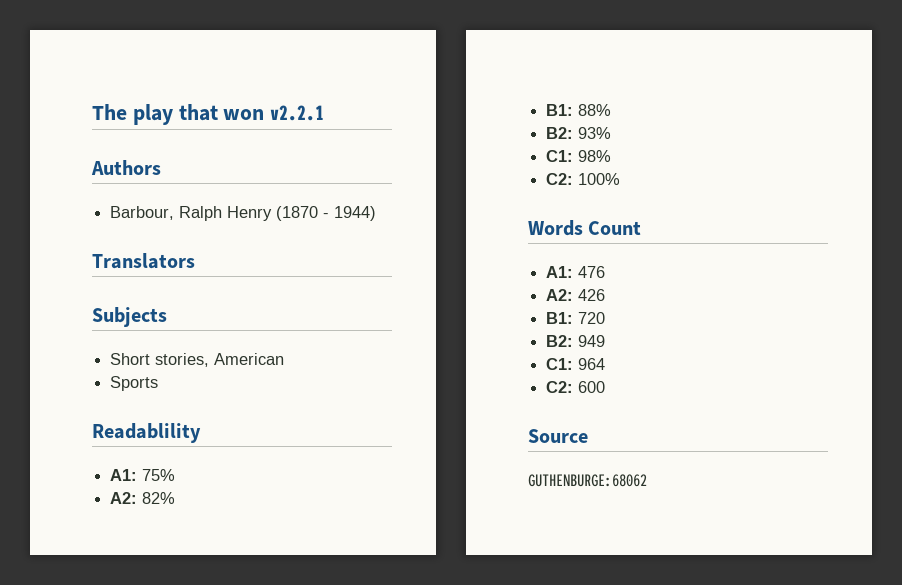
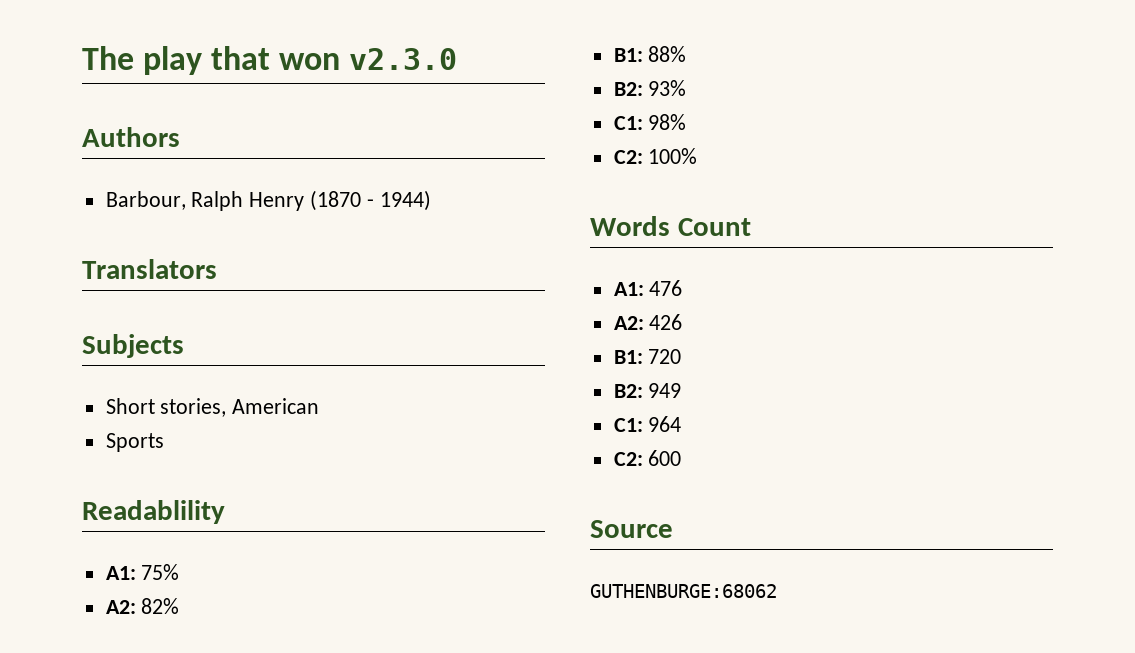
- The play that won v2.2.1
+ The play that won v2.3.0

